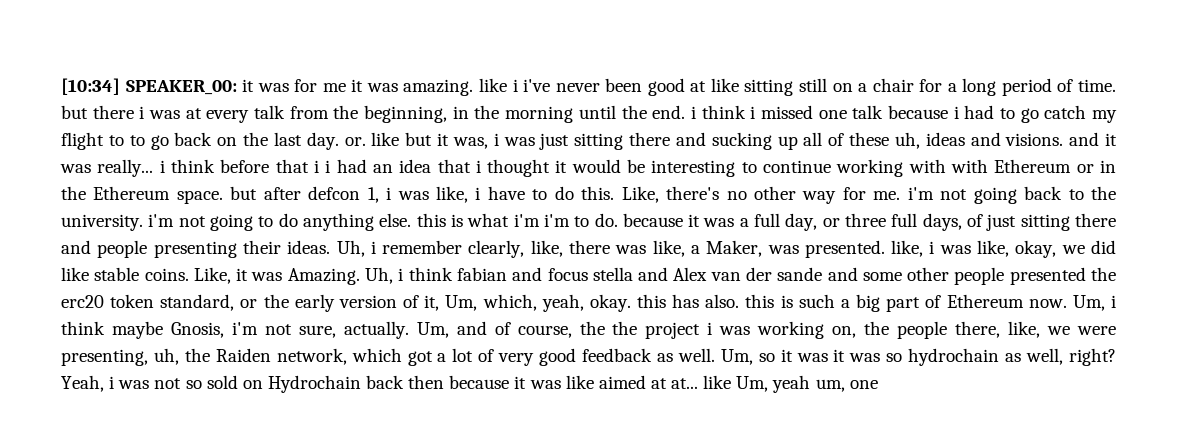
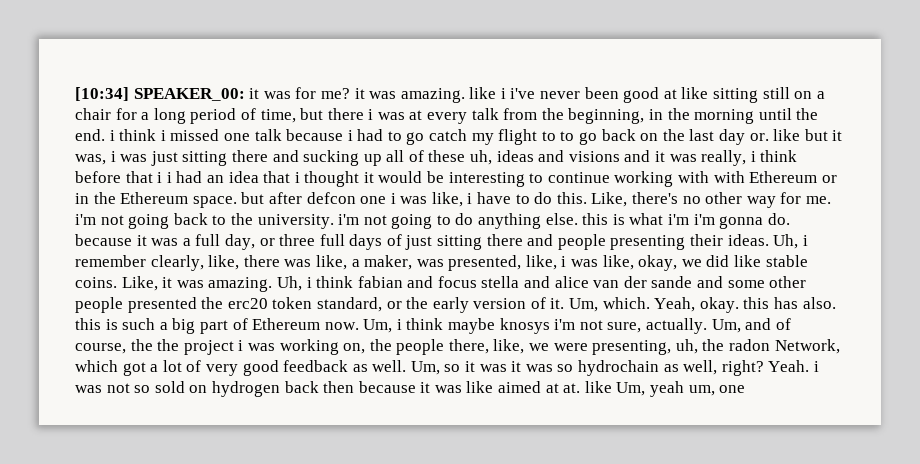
- it was for me it was amazing. like i i've never been good at like sitting still on a chair for a long period of time. but there i was at every talk from the beginning, in the morning until the end. i think i missed one talk because i had to go catch my flight to to go back on the last day. or. like but it was, i was just sitting there and sucking up all of these uh, ideas and visions. and it was really... i think before that i i had an idea that i thought it would be interesting to continue working with with Ethereum or in the Ethereum space. but after defcon 1, i was like, i have to do this.
+ it was for me? it was amazing. like i i've never been good at like sitting still on a chair for a long period of time, but there i was at every talk from the beginning, in the morning until the end. i think i missed one talk because i had to go catch my flight to to go back on the last day or. like but it was, i was just sitting there and sucking up all of these uh, ideas and visions and it was really, i think before that i i had an idea that i thought it would be interesting to continue working with with Ethereum or in the Ethereum space. but after defcon one i was like, i have to do this.
- Like, there's no other way for me. i'm not going back to the university. i'm not going to do anything else. this is what i'm i'm to do. because it was a full day, or three full days, of just sitting there and people presenting their ideas.
+ Like, there's no other way for me. i'm not going back to the university. i'm not going to do anything else. this is what i'm i'm gonna do. because it was a full day, or three full days of just sitting there and people presenting their ideas.
- Uh, i remember clearly, like, there was like, a Maker, was presented. like, i was like, okay, we did like stable coins.
+ Uh, i remember clearly, like, there was like, a maker, was presented, like, i was like, okay, we did like stable coins.
- Like, it was Amazing.
+ Like, it was amazing.
- Uh, i think fabian and focus stella and Alex van der sande and some other people presented the erc20 token standard, or the early version of it, Um, which, yeah, okay. this has also. this is such a big part of Ethereum now.
+ Uh, i think fabian and focus stella and alice van der sande and some other people presented the erc20 token standard, or the early version of it. Um, which. Yeah, okay. this has also. this is such a big part of Ethereum now.
- Um, i think maybe Gnosis, i'm not sure, actually.
+ Um, i think maybe knosys i'm not sure, actually.
- Um, and of course, the the project i was working on, the people there, like, we were presenting, uh, the Raiden network, which got a lot of very good feedback as well.
+ Um, and of course, the the project i was working on, the people there, like, we were presenting, uh, the radon Network, which got a lot of very good feedback as well.
- Yeah, i was not so sold on Hydrochain back then because it was like aimed at at... like Um, yeah um, one
+ Yeah. i was not so sold on hydrogen back then because it was like aimed at at. like Um, yeah um, one

